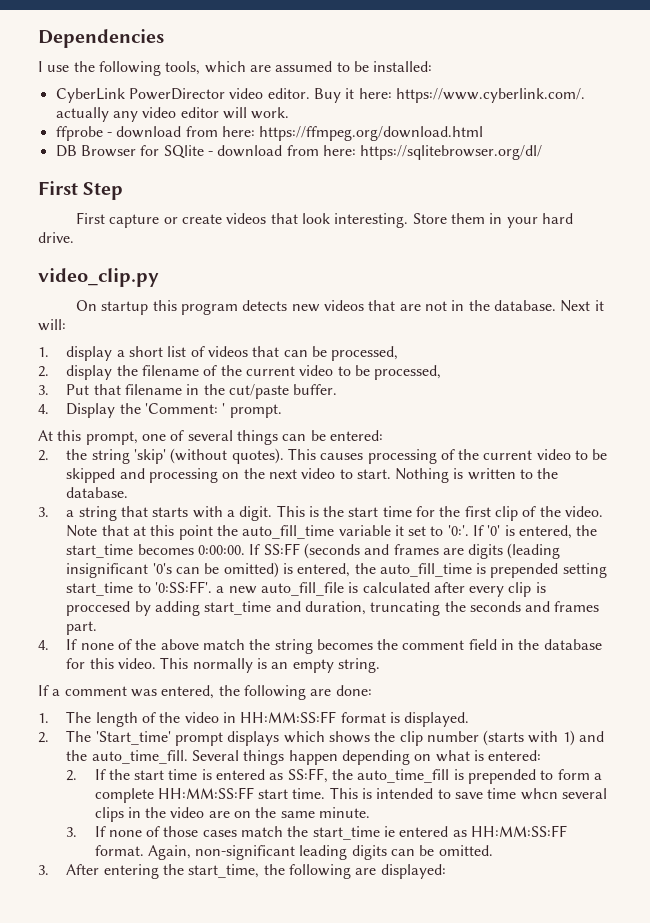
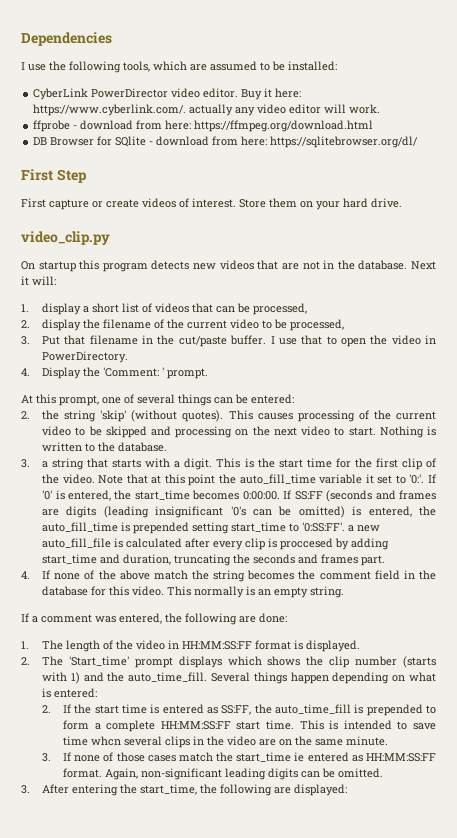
- First capture or create videos that look interesting.
+ First capture or create videos of interest.
- Store them in your hard drive.
+ Store them on your hard drive.
+ I use that to open the video in PowerDirectory.

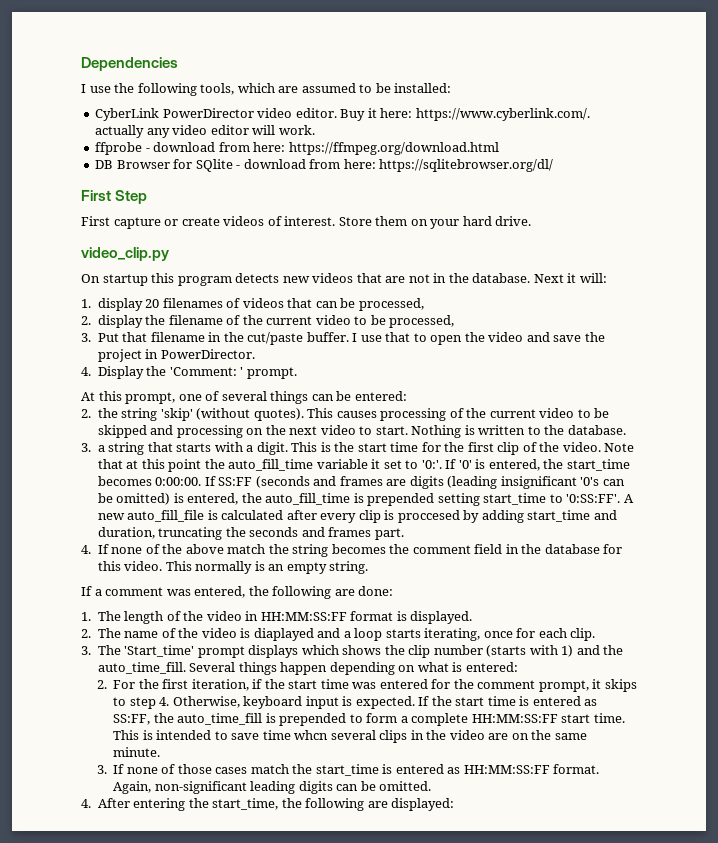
- 1. display a short list of videos that can be processed,
+ 1. display 20 filenames of videos that can be processed,
- I use that to open the video in PowerDirectory.
+ I use that to open the video and save the project in PowerDirector.
- If SS:FF (seconds and frames are digits (leading insignificant '0's can be omitted) is entered, the auto_fill_time is prepended setting start_time to '0:SS:FF'. a new auto_fill_file is calculated after every clip is proccesed by adding start_time and duration, truncating the seconds and frames part.
+ If SS:FF (seconds and frames are digits (leading insignificant '0's can be omitted) is entered, the auto_fill_time is prepended setting start_time to '0:SS:FF'. A new auto_fill_file is calculated after every clip is proccesed by adding start_time and duration, truncating the seconds and frames part.
- 2. The 'Start_time' prompt displays which shows the clip number (starts with 1) and the auto_time_fill.
+ 2. The name of the video is diaplayed and a loop starts iterating, once for each clip.
+ 3. The 'Start_time' prompt displays which shows the clip number (starts with 1) and the auto_time_fill.
- 2. If the start time is entered as SS:FF, the auto_time_fill is prepended to form a complete HH:MM:SS:FF start time.
+ 2. For the first iteration, if the start time was entered for the comment prompt, it skips to step 4. Otherwise, keyboard input is expected. If the start time is entered as SS:FF, the auto_time_fill is prepended to form a complete HH:MM:SS:FF start time.
- 3. If none of those cases match the start_time ie entered as HH:MM:SS:FF format.
+ 3. If none of those cases match the start_time is entered as HH:MM:SS:FF format.
- 3. After entering the start_time, the following are displayed:
+ 4. After entering the start_time, the following are displayed:

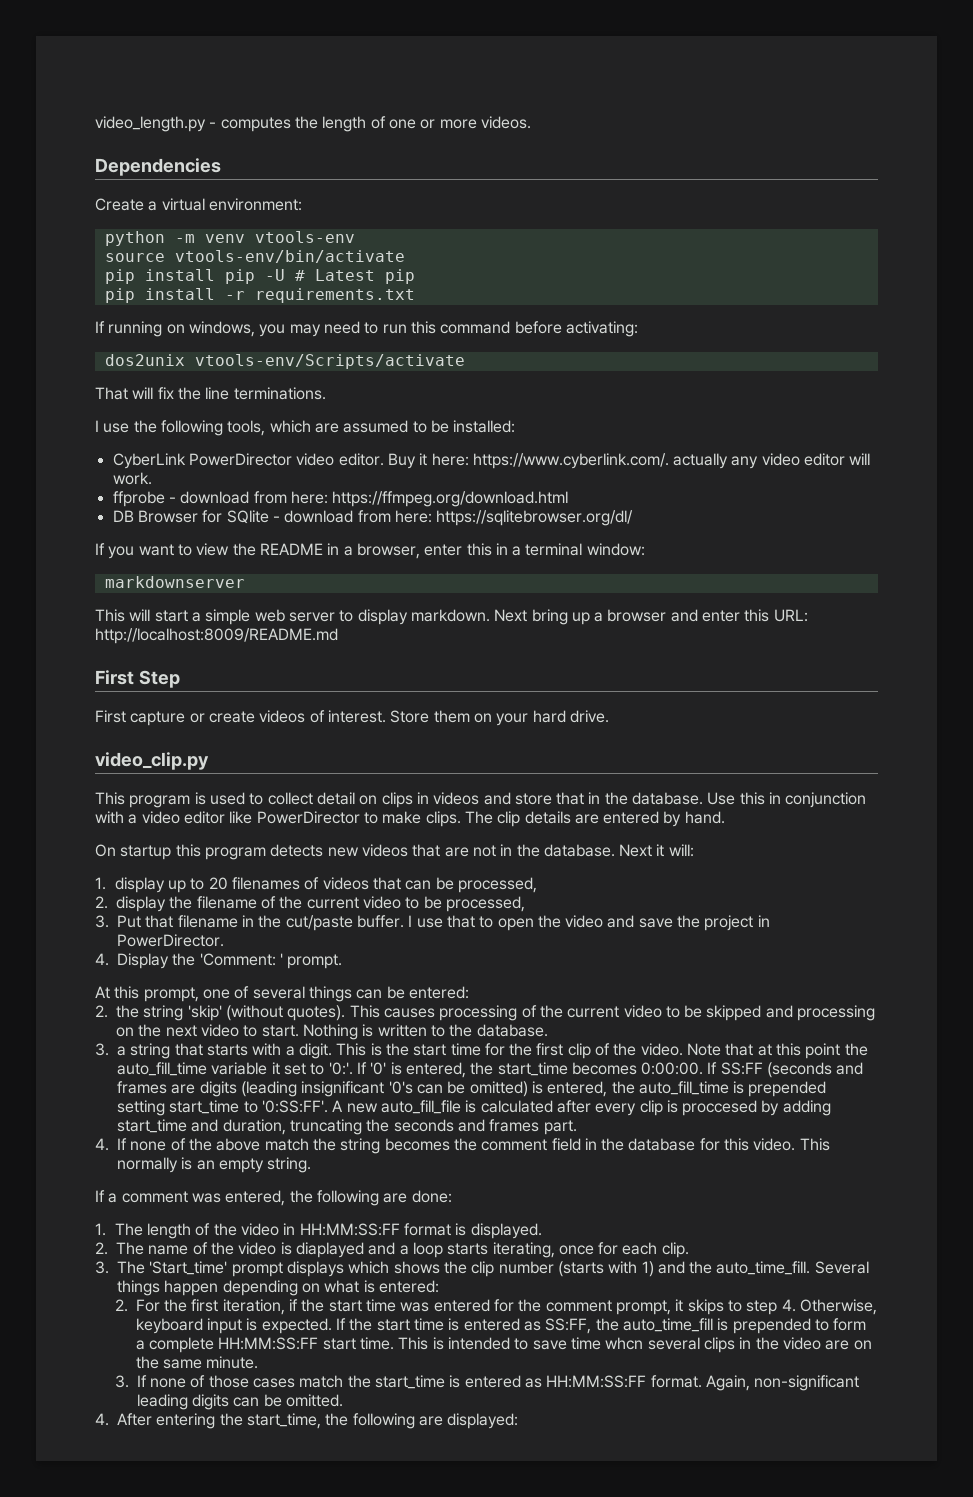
+ video_length.py - computes the length of one or more videos.
  Dependencies
+ Create a virtual environment:
+ python -m venv vtools-env
+ source vtools-env/bin/activate
+ pip install pip -U # Latest pip
+ pip install -r requirements.txt
+ If running on windows, you may need to run this command before activating:
+ dos2unix vtools-env/Scripts/activate
+ That will fix the line terminations.
+ If you want to view the README in a browser, enter this in a terminal window:
+ markdownserver
+ This will start a simple web server to display markdown. Next bring up a browser and enter this URL: http://localhost:8009/README.md
+ This program is used to collect detail on clips in videos and store that in the database. Use this in conjunction with a video editor like PowerDirector to make clips. The clip details are entered by hand.
- 1. display 20 filenames of videos that can be processed,
+ 1. display up to 20 filenames of videos that can be processed,

